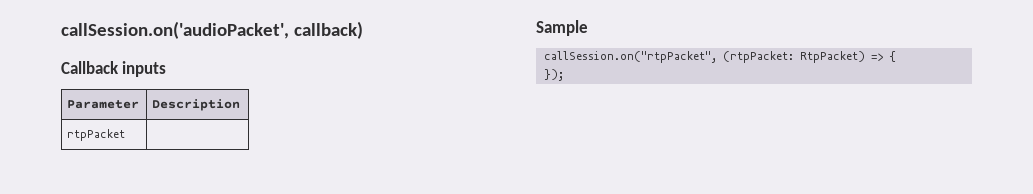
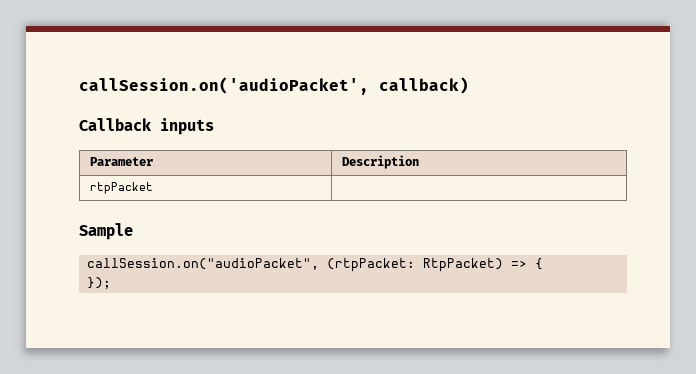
- callSession.on("rtpPacket", (rtpPacket: RtpPacket) => {
+ callSession.on("audioPacket", (rtpPacket: RtpPacket) => {

